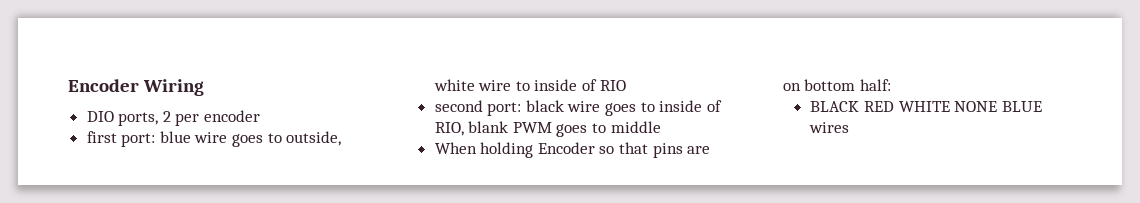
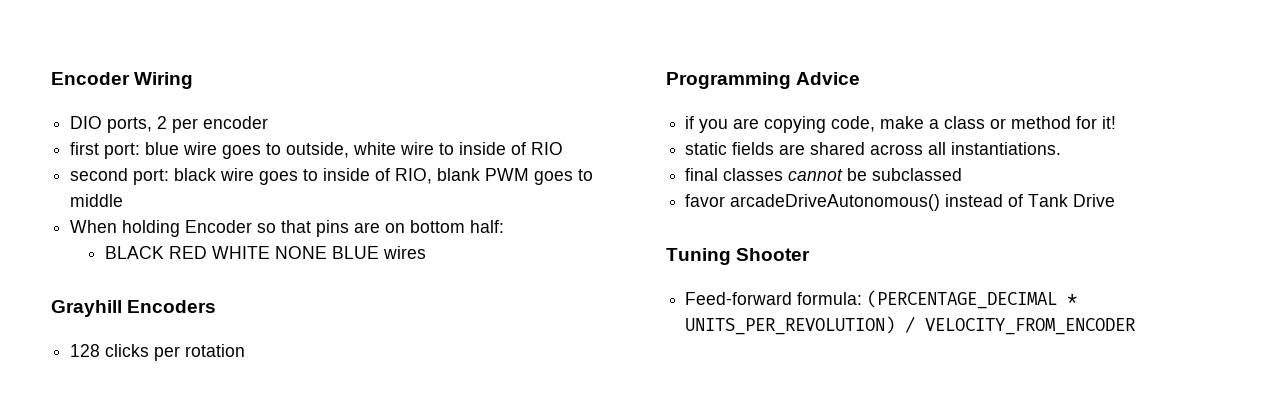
+ Grayhill Encoders
+ 128 clicks per rotation
+ Programming Advice
+ if you are copying code, make a class or method for it!
+ static fields are shared across all instantiations.
+ final classes cannot be subclassed
+ favor arcadeDriveAutonomous() instead of Tank Drive
+ Tuning Shooter
+ Feed-forward formula: (PERCENTAGE_DECIMAL * UNITS_PER_REVOLUTION) / VELOCITY_FROM_ENCODER

